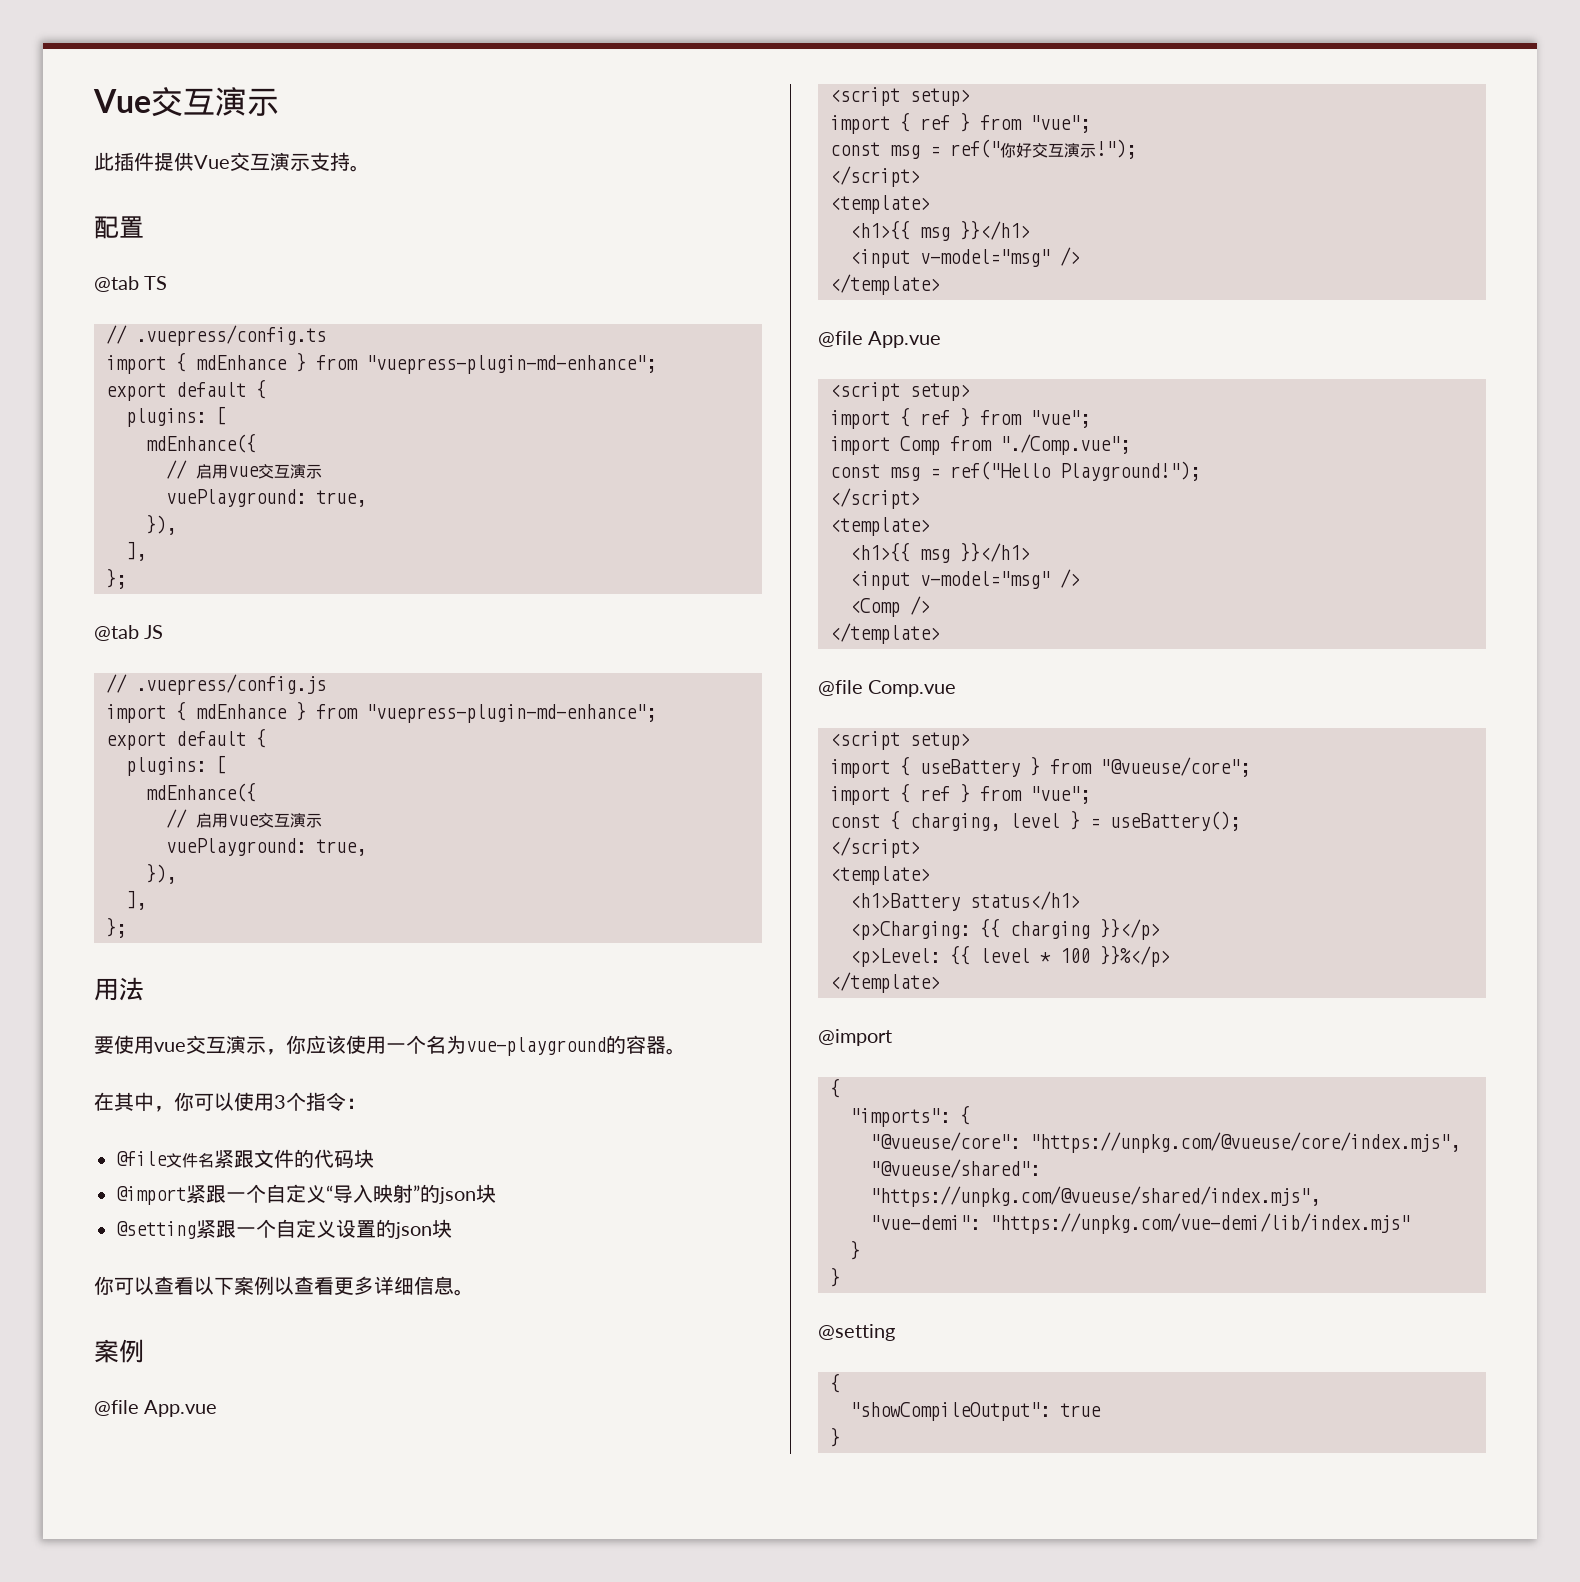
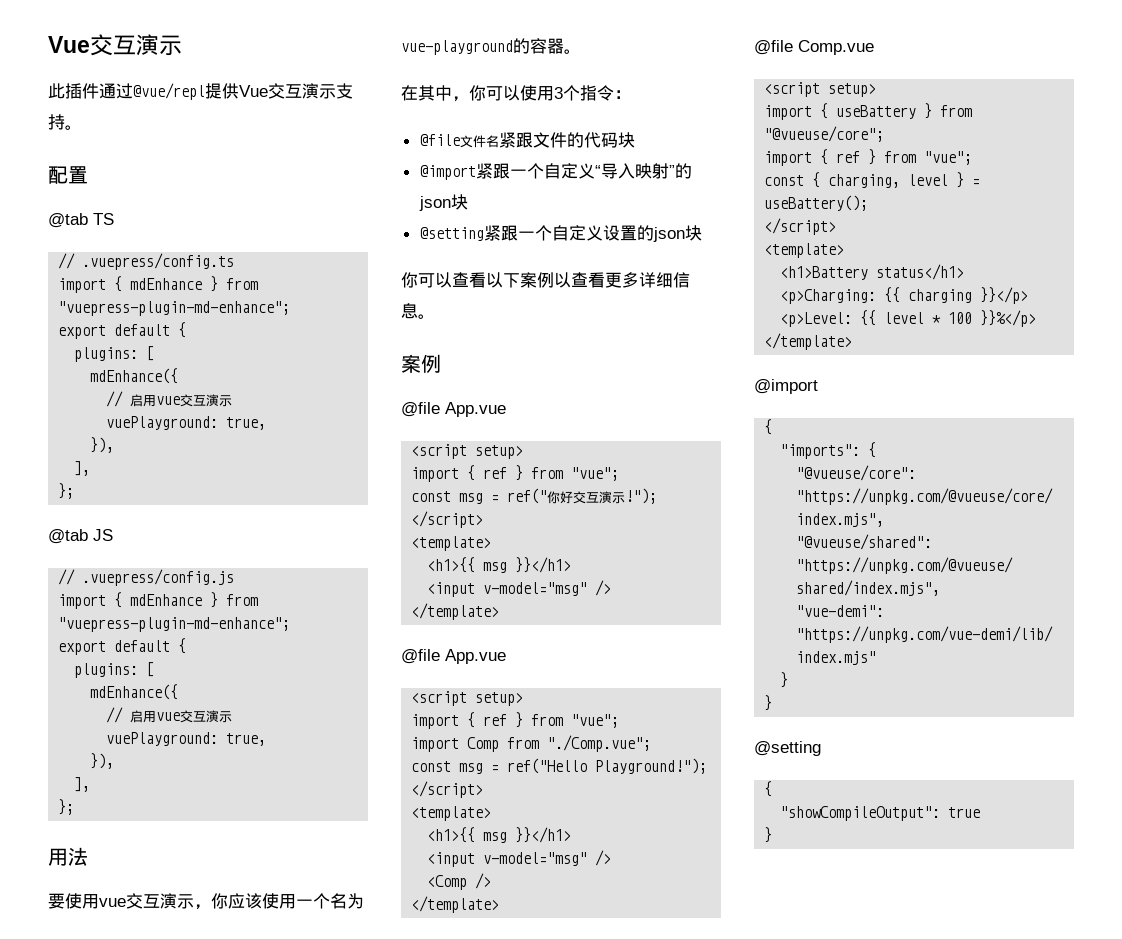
- 此插件提供Vue交互演示支持。
+ 此插件通过@vue/repl提供Vue交互演示支持。

